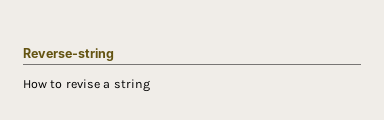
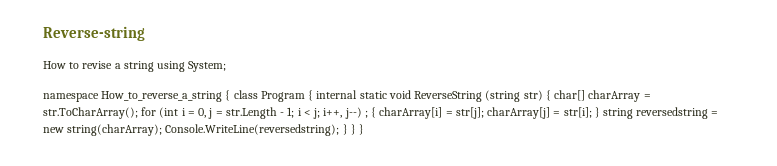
- How to revise a string
+ How to revise a string using System;
+ namespace How_to_reverse_a_string { class Program { internal static void ReverseString (string str) { char[] charArray = str.ToCharArray(); for (int i = 0, j = str.Length - 1; i < j; i++, j--) ; { charArray[i] = str[j]; charArray[j] = str[i]; } string reversedstring = new string(charArray); Console.WriteLine(reversedstring); } } }

